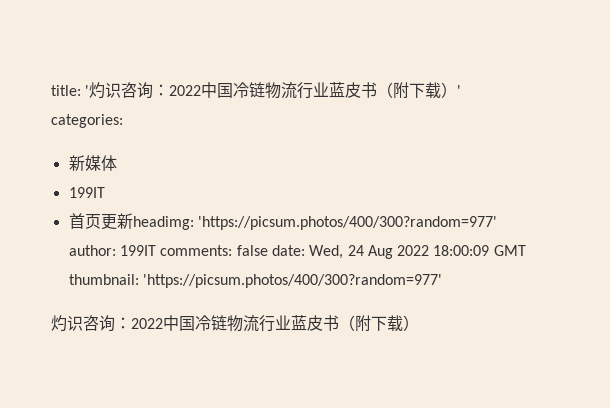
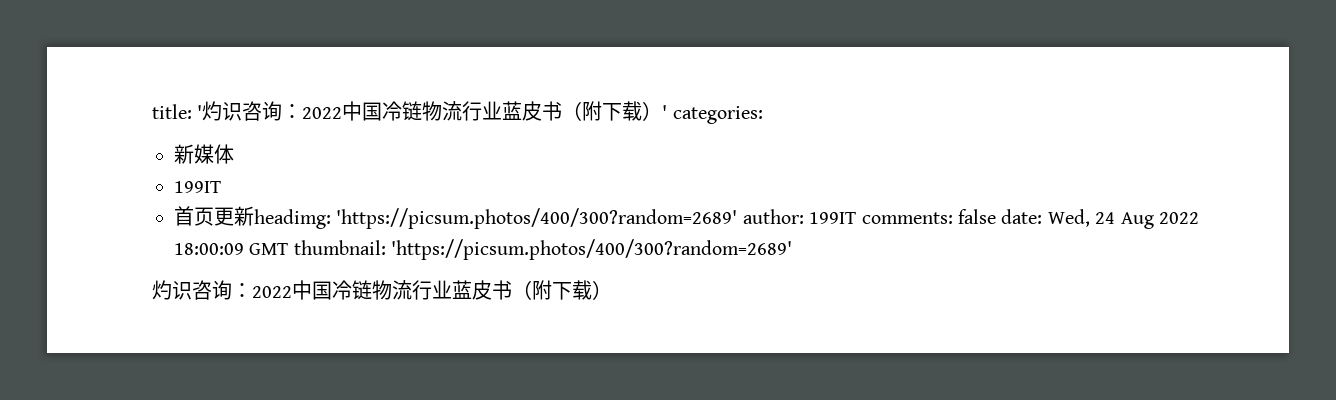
- 首页更新headimg: 'https://picsum.photos/400/300?random=977' author: 199IT comments: false date: Wed, 24 Aug 2022 18:00:09 GMT thumbnail: 'https://picsum.photos/400/300?random=977'
+ 首页更新headimg: 'https://picsum.photos/400/300?random=2689' author: 199IT comments: false date: Wed, 24 Aug 2022 18:00:09 GMT thumbnail: 'https://picsum.photos/400/300?random=2689'

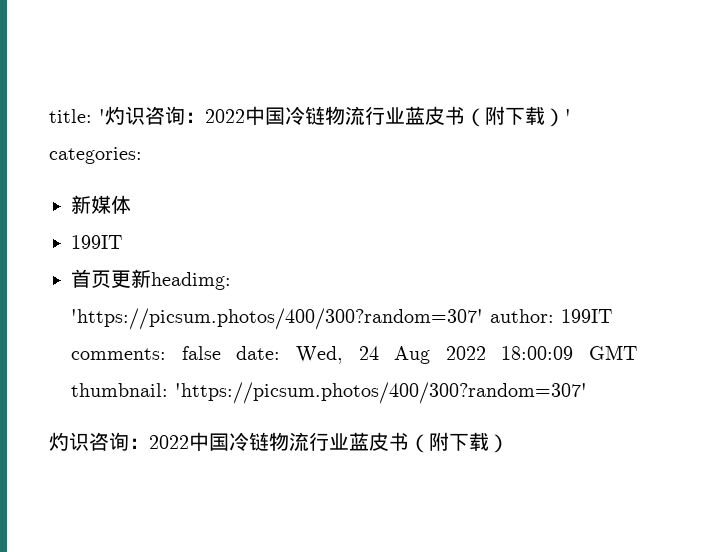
- 首页更新headimg: 'https://picsum.photos/400/300?random=2689' author: 199IT comments: false date: Wed, 24 Aug 2022 18:00:09 GMT thumbnail: 'https://picsum.photos/400/300?random=2689'
+ 首页更新headimg: 'https://picsum.photos/400/300?random=307' author: 199IT comments: false date: Wed, 24 Aug 2022 18:00:09 GMT thumbnail: 'https://picsum.photos/400/300?random=307'

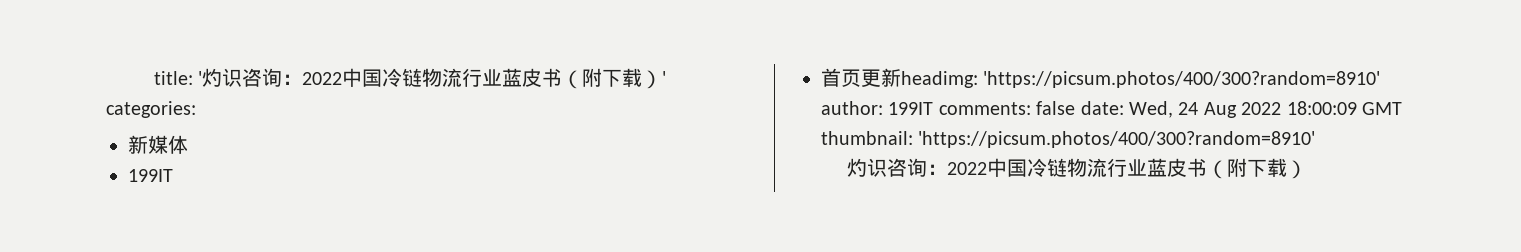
- 首页更新headimg: 'https://picsum.photos/400/300?random=307' author: 199IT comments: false date: Wed, 24 Aug 2022 18:00:09 GMT thumbnail: 'https://picsum.photos/400/300?random=307'
+ 首页更新headimg: 'https://picsum.photos/400/300?random=8910' author: 199IT comments: false date: Wed, 24 Aug 2022 18:00:09 GMT thumbnail: 'https://picsum.photos/400/300?random=8910'

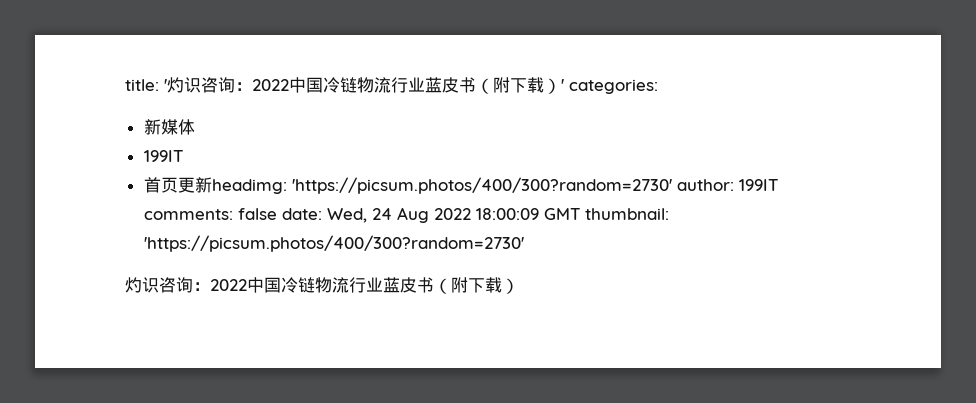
- 首页更新headimg: 'https://picsum.photos/400/300?random=8910' author: 199IT comments: false date: Wed, 24 Aug 2022 18:00:09 GMT thumbnail: 'https://picsum.photos/400/300?random=8910'
+ 首页更新headimg: 'https://picsum.photos/400/300?random=2730' author: 199IT comments: false date: Wed, 24 Aug 2022 18:00:09 GMT thumbnail: 'https://picsum.photos/400/300?random=2730'

